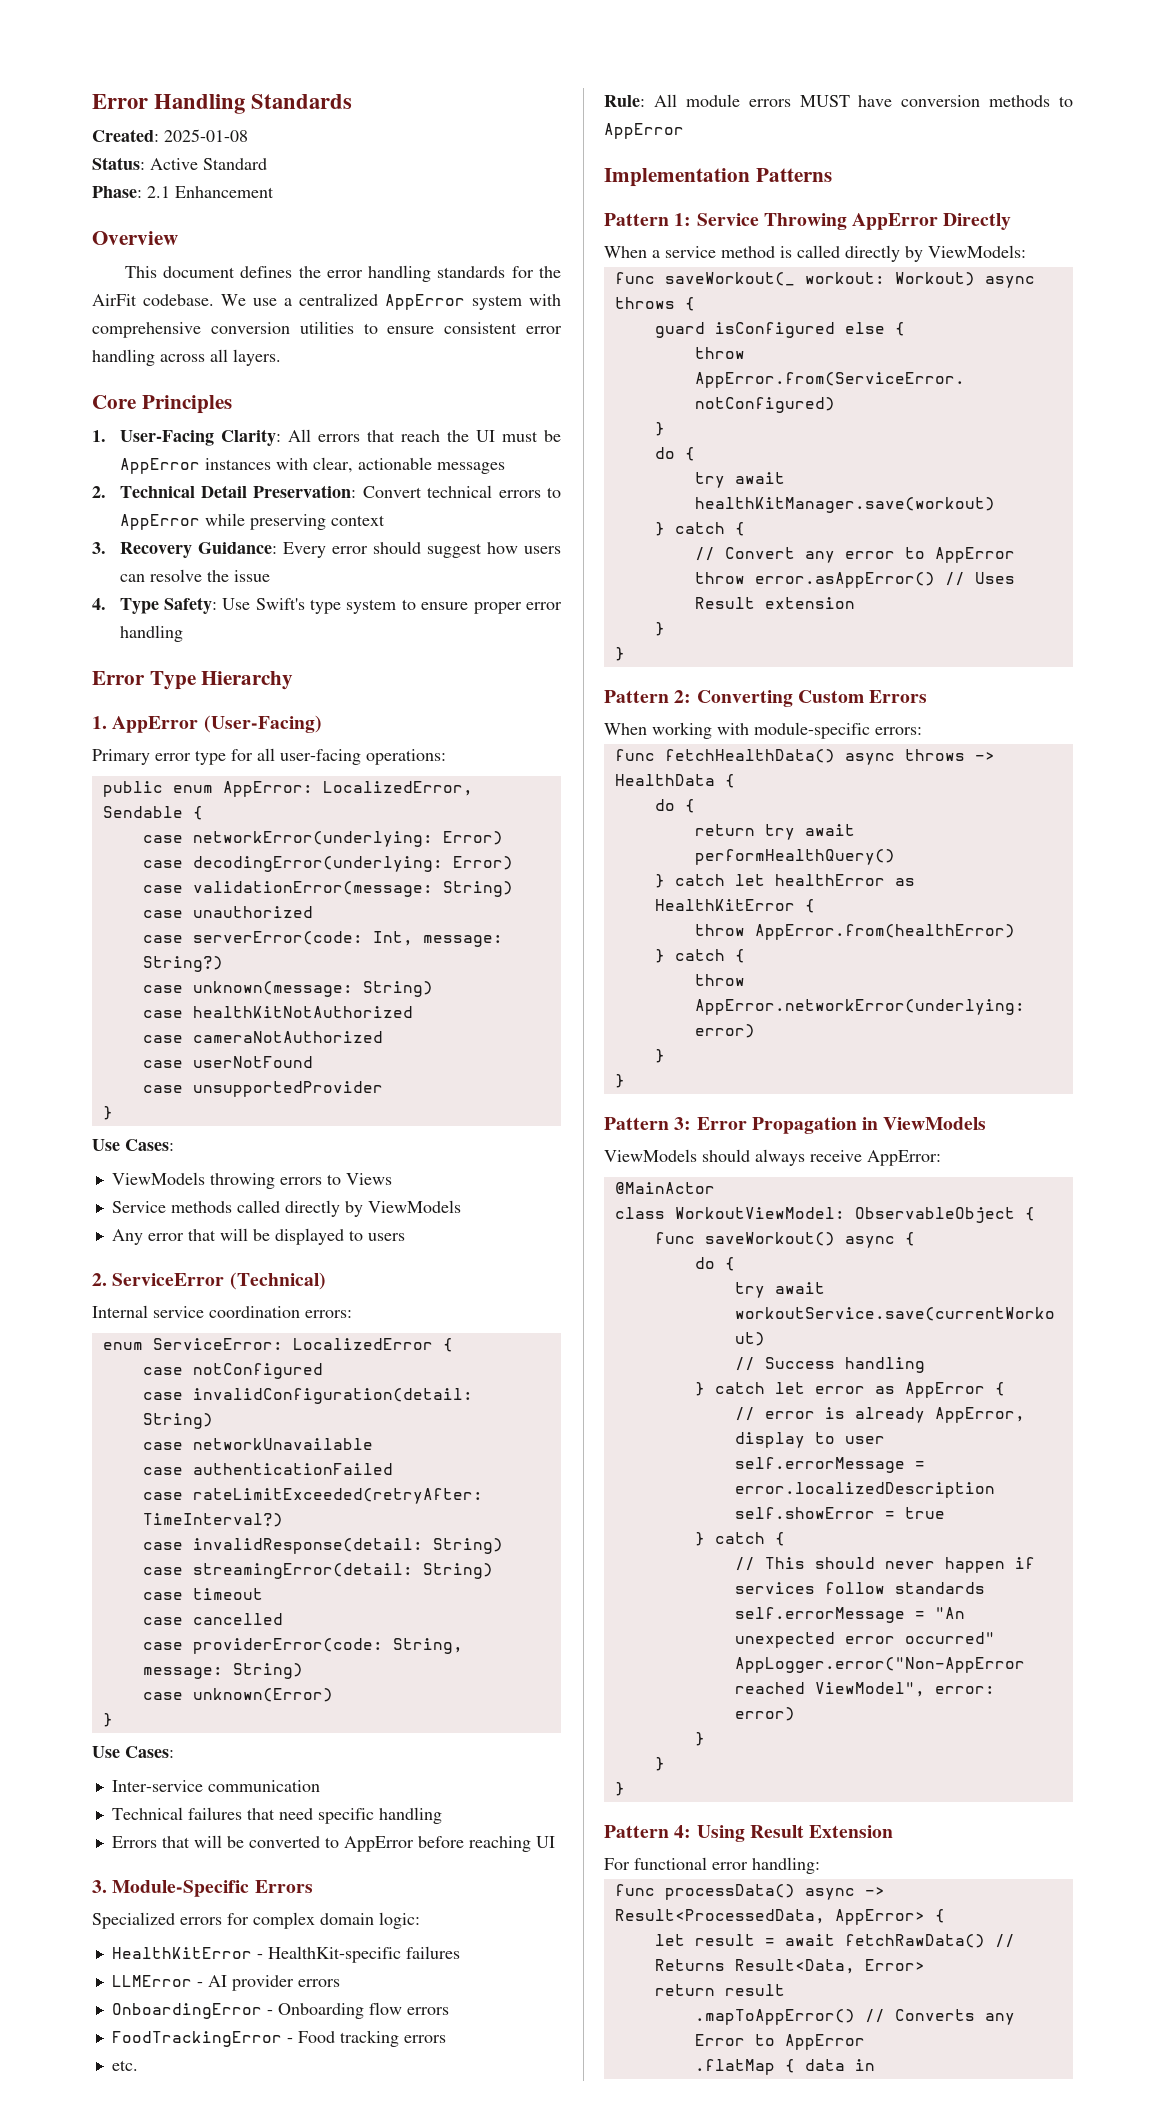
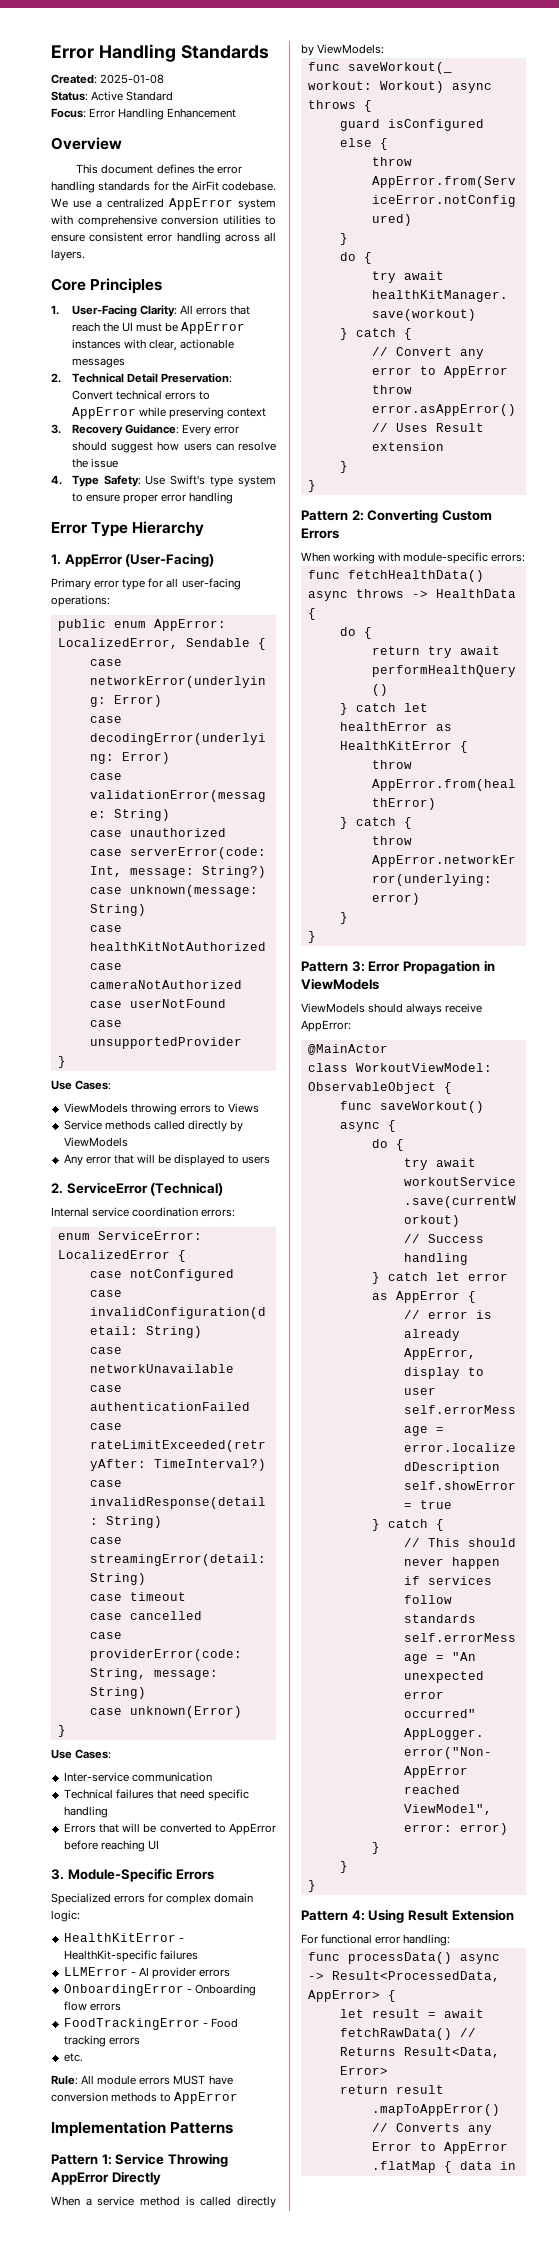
- Phase: 2.1 Enhancement
+ Focus: Error Handling Enhancement

